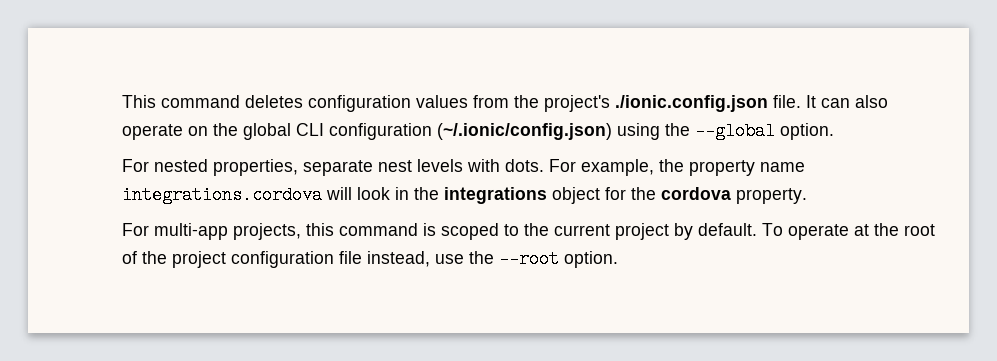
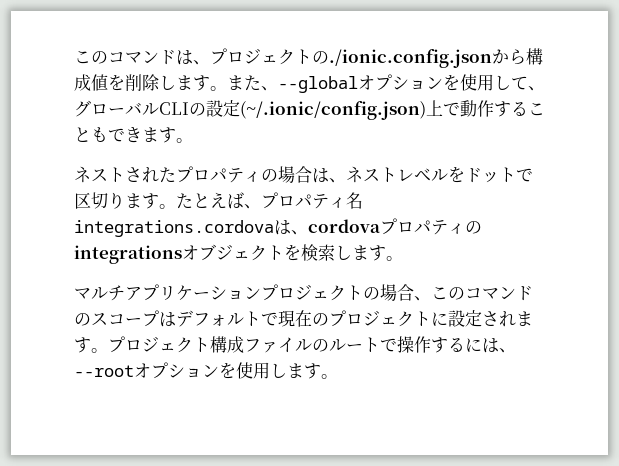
- This command deletes configuration values from the project's ./ionic.config.json file. It can also operate on the global CLI configuration (~/.ionic/config.json) using the --global option.
- For nested properties, separate nest levels with dots. For example, the property name integrations.cordova will look in the integrations object for the cordova property.
- For multi-app projects, this command is scoped to the current project by default. To operate at the root of the project configuration file instead, use the --root option.
+ このコマンドは、プロジェクトの./ionic.config.jsonから構成値を削除します。また、--globalオプションを使用して、グローバルCLIの設定(~/.ionic/config.json)上で動作することもできます。
+ ネストされたプロパティの場合は、ネストレベルをドットで区切ります。たとえば、プロパティ名integrations.cordovaは、cordovaプロパティのintegrationsオブジェクトを検索します。
+ マルチアプリケーションプロジェクトの場合、このコマンドのスコープはデフォルトで現在のプロジェクトに設定されます。プロジェクト構成ファイルのルートで操作するには、--rootオプションを使用します。

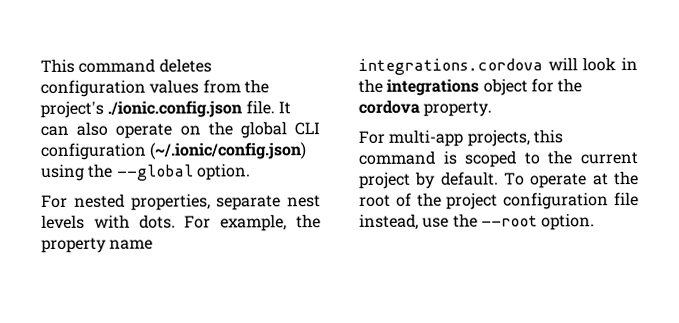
- このコマンドは、プロジェクトの./ionic.config.jsonから構成値を削除します。また、--globalオプションを使用して、グローバルCLIの設定(~/.ionic/config.json)上で動作することもできます。
- ネストされたプロパティの場合は、ネストレベルをドットで区切ります。たとえば、プロパティ名integrations.cordovaは、cordovaプロパティのintegrationsオブジェクトを検索します。
- マルチアプリケーションプロジェクトの場合、このコマンドのスコープはデフォルトで現在のプロジェクトに設定されます。プロジェクト構成ファイルのルートで操作するには、--rootオプションを使用します。
+ This command deletes configuration values from the project's ./ionic.config.json file. It can also operate on the global CLI configuration (~/.ionic/config.json) using the --global option.
+ For nested properties, separate nest levels with dots. For example, the property name integrations.cordova will look in the integrations object for the cordova property.
+ For multi-app projects, this command is scoped to the current project by default. To operate at the root of the project configuration file instead, use the --root option.

